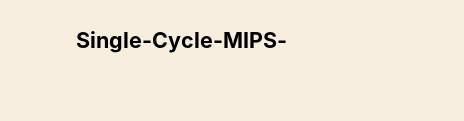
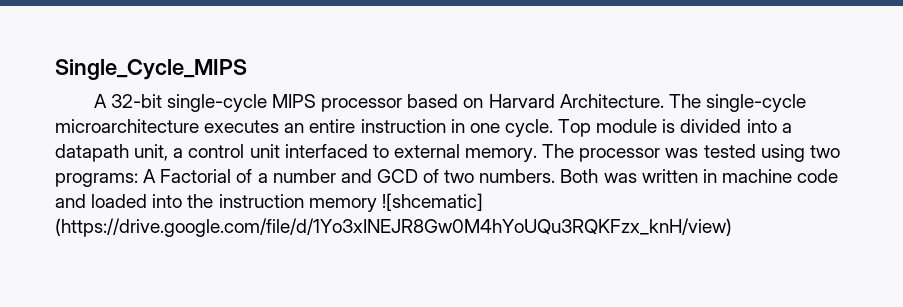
- Single-Cycle-MIPS-
+ Single_Cycle_MIPS
+ A 32-bit single-cycle MIPS processor based on Harvard Architecture. The single-cycle microarchitecture executes an entire instruction in one cycle. Top module is divided into a datapath unit, a control unit interfaced to external memory. The processor was tested using two programs: A Factorial of a number and GCD of two numbers. Both was written in machine code and loaded into the instruction memory ![shcematic] (https://drive.google.com/file/d/1Yo3xINEJR8Gw0M4hYoUQu3RQKFzx_knH/view)

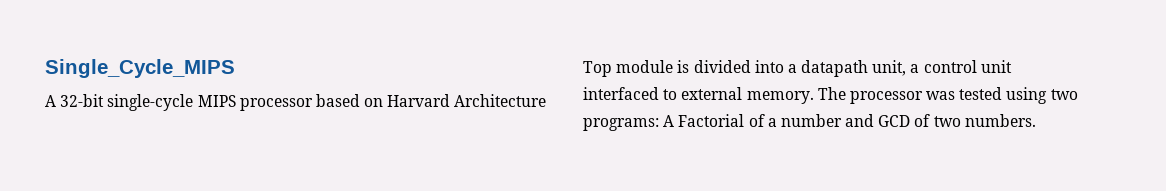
- A 32-bit single-cycle MIPS processor based on Harvard Architecture. The single-cycle microarchitecture executes an entire instruction in one cycle. Top module is divided into a datapath unit, a control unit interfaced to external memory.
+ A 32-bit single-cycle MIPS processor based on Harvard Architecture Top module is divided into a datapath unit, a control unit interfaced to external memory.
- Both was written in machine code and loaded into the instruction memory ![shcematic] (https://drive.google.com/file/d/1Yo3xINEJR8Gw0M4hYoUQu3RQKFzx_knH/view)

